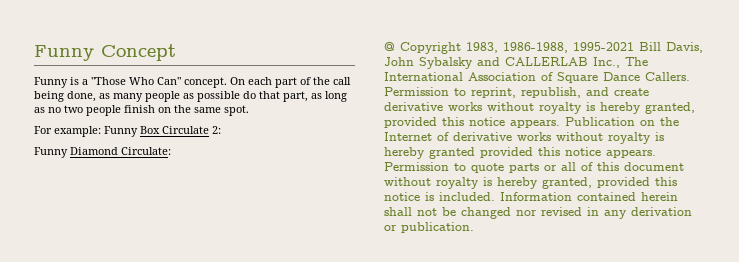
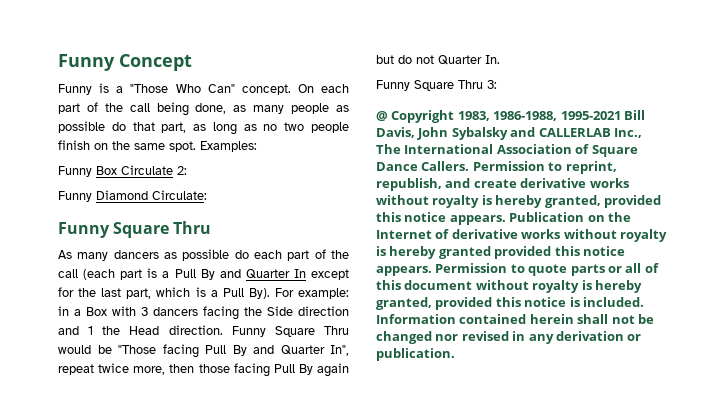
- On each part of the call being done, as many people as possible do that part, as long as no two people finish on the same spot.
- For example: Funny Box Circulate 2:
+ On each part of the call being done, as many people as possible do that part, as long as no two people finish on the same spot. Examples:
+ Funny Box Circulate 2:
  Funny Diamond Circulate:
+ Funny Square Thru
+ As many dancers as possible do each part of the call (each part is a Pull By and Quarter In except for the last part, which is a Pull By). For example: in a Box with 3 dancers facing the Side direction and 1 the Head direction. Funny Square Thru would be "Those facing Pull By and Quarter In", repeat twice more, then those facing Pull By again but do not Quarter In.
+ Funny Square Thru 3:

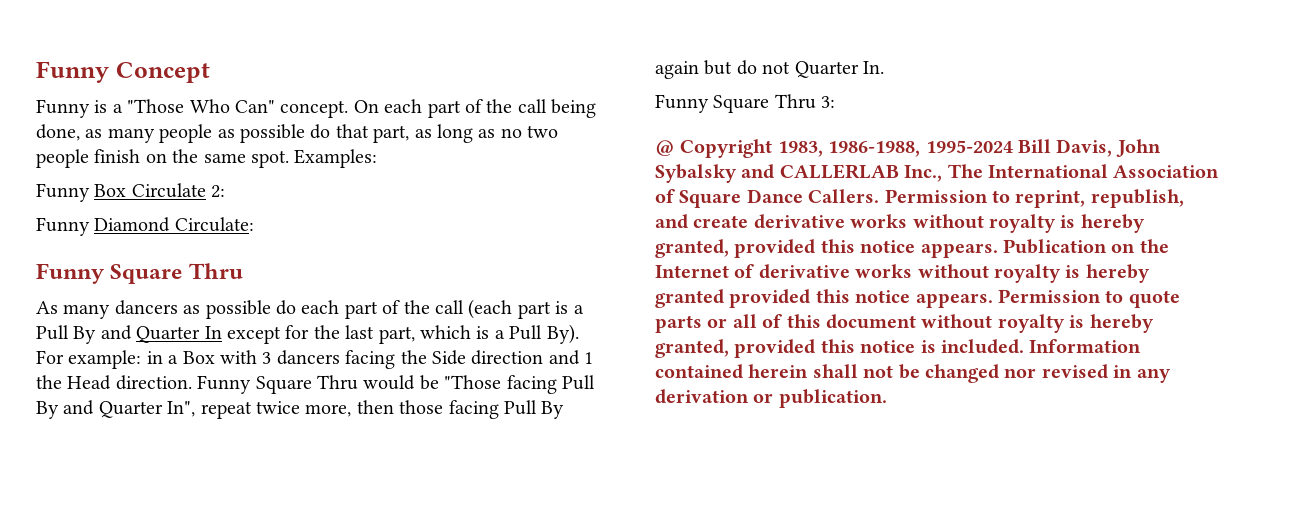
- @ Copyright 1983, 1986-1988, 1995-2021 Bill Davis, John Sybalsky and CALLERLAB Inc., The International Association of Square Dance Callers.
+ @ Copyright 1983, 1986-1988, 1995-2024 Bill Davis, John Sybalsky and CALLERLAB Inc., The International Association of Square Dance Callers.

